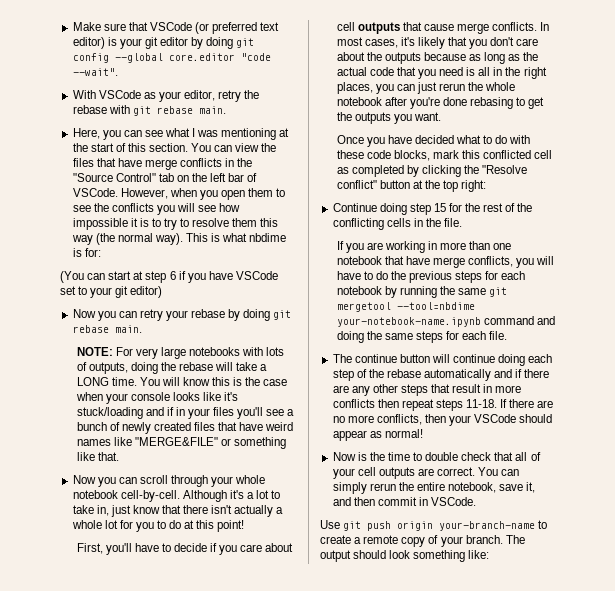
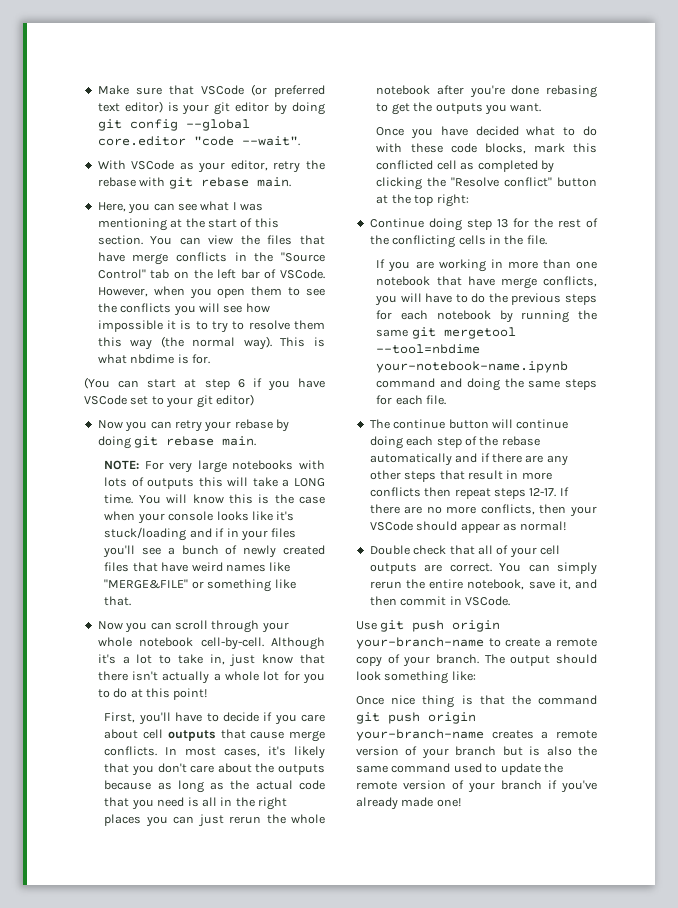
- This is what nbdime is for:
+ This is what nbdime is for.
- NOTE: For very large notebooks with lots of outputs, doing the rebase will take a LONG time.
+ NOTE: For very large notebooks with lots of outputs this will take a LONG time.
- In most cases, it's likely that you don't care about the outputs because as long as the actual code that you need is all in the right places, you can just rerun the whole notebook after you're done rebasing to get the outputs you want.
+ In most cases, it's likely that you don't care about the outputs because as long as the actual code that you need is all in the right places you can just rerun the whole notebook after you're done rebasing to get the outputs you want.
- Continue doing step 15 for the rest of the conflicting cells in the file.
+ Continue doing step 13 for the rest of the conflicting cells in the file.
- The continue button will continue doing each step of the rebase automatically and if there are any other steps that result in more conflicts then repeat steps 11-18.
+ The continue button will continue doing each step of the rebase automatically and if there are any other steps that result in more conflicts then repeat steps 12-17.
- Now is the time to double check that all of your cell outputs are correct.
+ Double check that all of your cell outputs are correct.
+ Once nice thing is that the command git push origin your-branch-name creates a remote version of your branch but is also the same command used to update the remote version of your branch if you've already made one!

